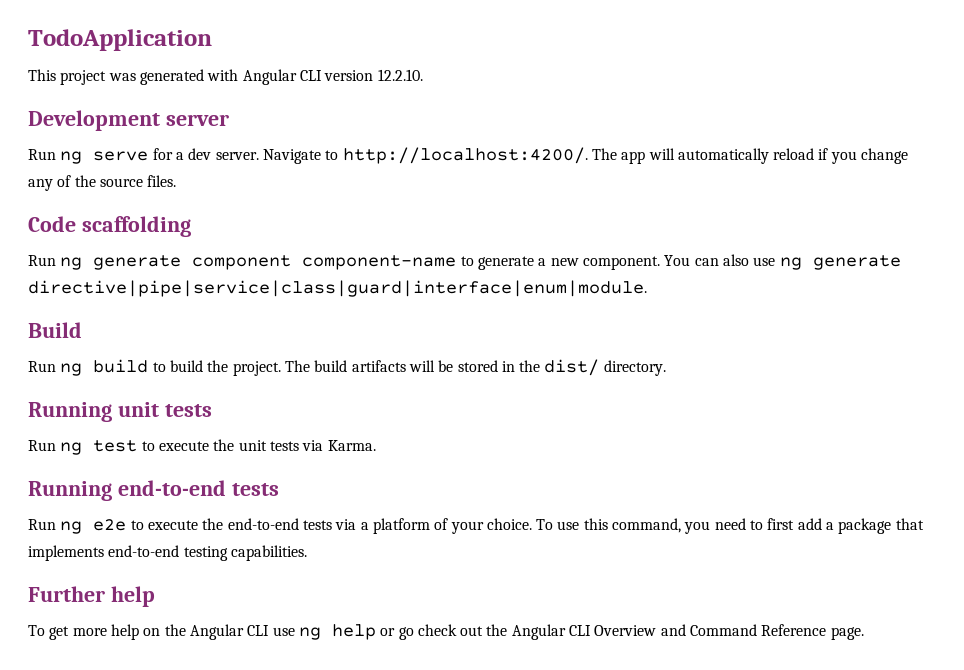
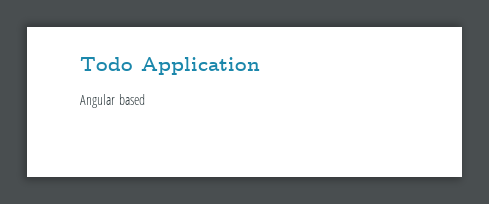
- TodoApplication
- This project was generated with Angular CLI version 12.2.10.
- Development server
- Run ng serve for a dev server. Navigate to http://localhost:4200/. The app will automatically reload if you change any of the source files.
- Code scaffolding
- Run ng generate component component-name to generate a new component. You can also use ng generate directive|pipe|service|class|guard|interface|enum|module.
- Build
- Run ng build to build the project. The build artifacts will be stored in the dist/ directory.
- Running unit tests
- Run ng test to execute the unit tests via Karma.
- Running end-to-end tests
- Run ng e2e to execute the end-to-end tests via a platform of your choice. To use this command, you need to first add a package that implements end-to-end testing capabilities.
- Further help
- To get more help on the Angular CLI use ng help or go check out the Angular CLI Overview and Command Reference page.
+ Todo Application
+ Angular based

